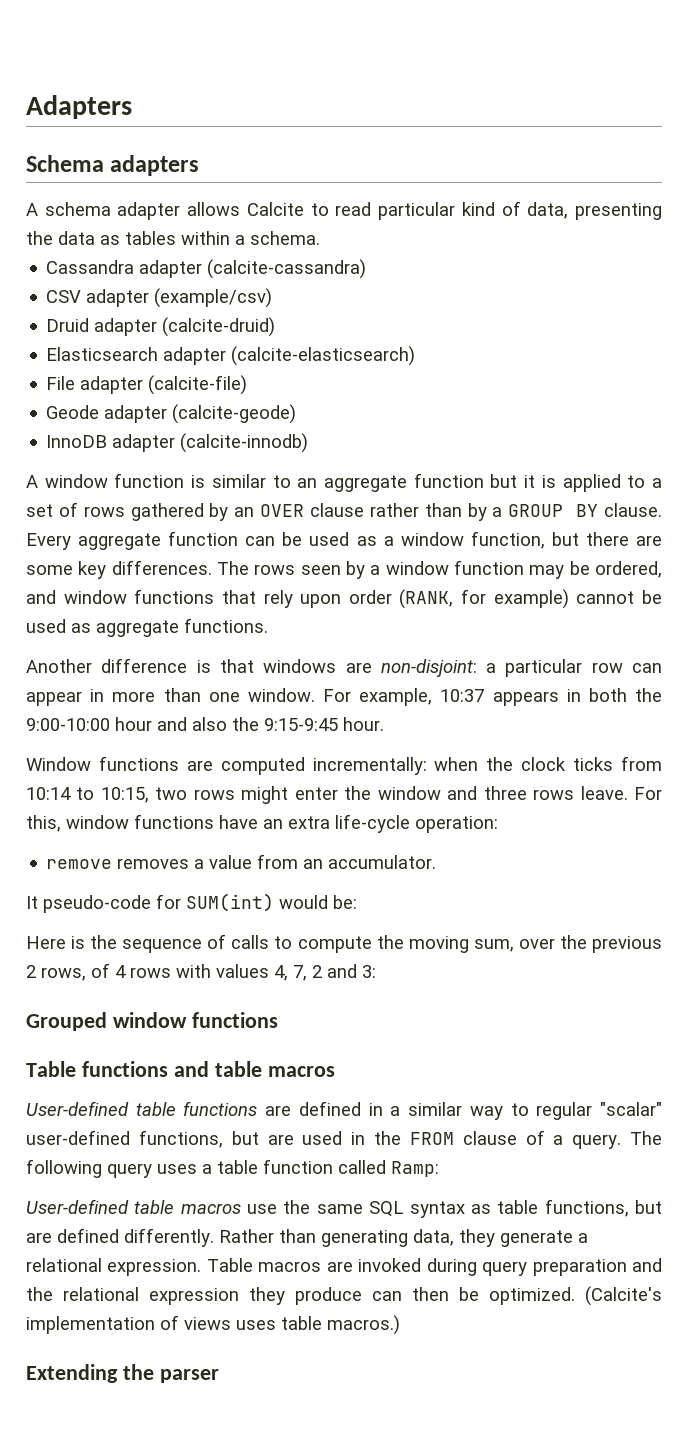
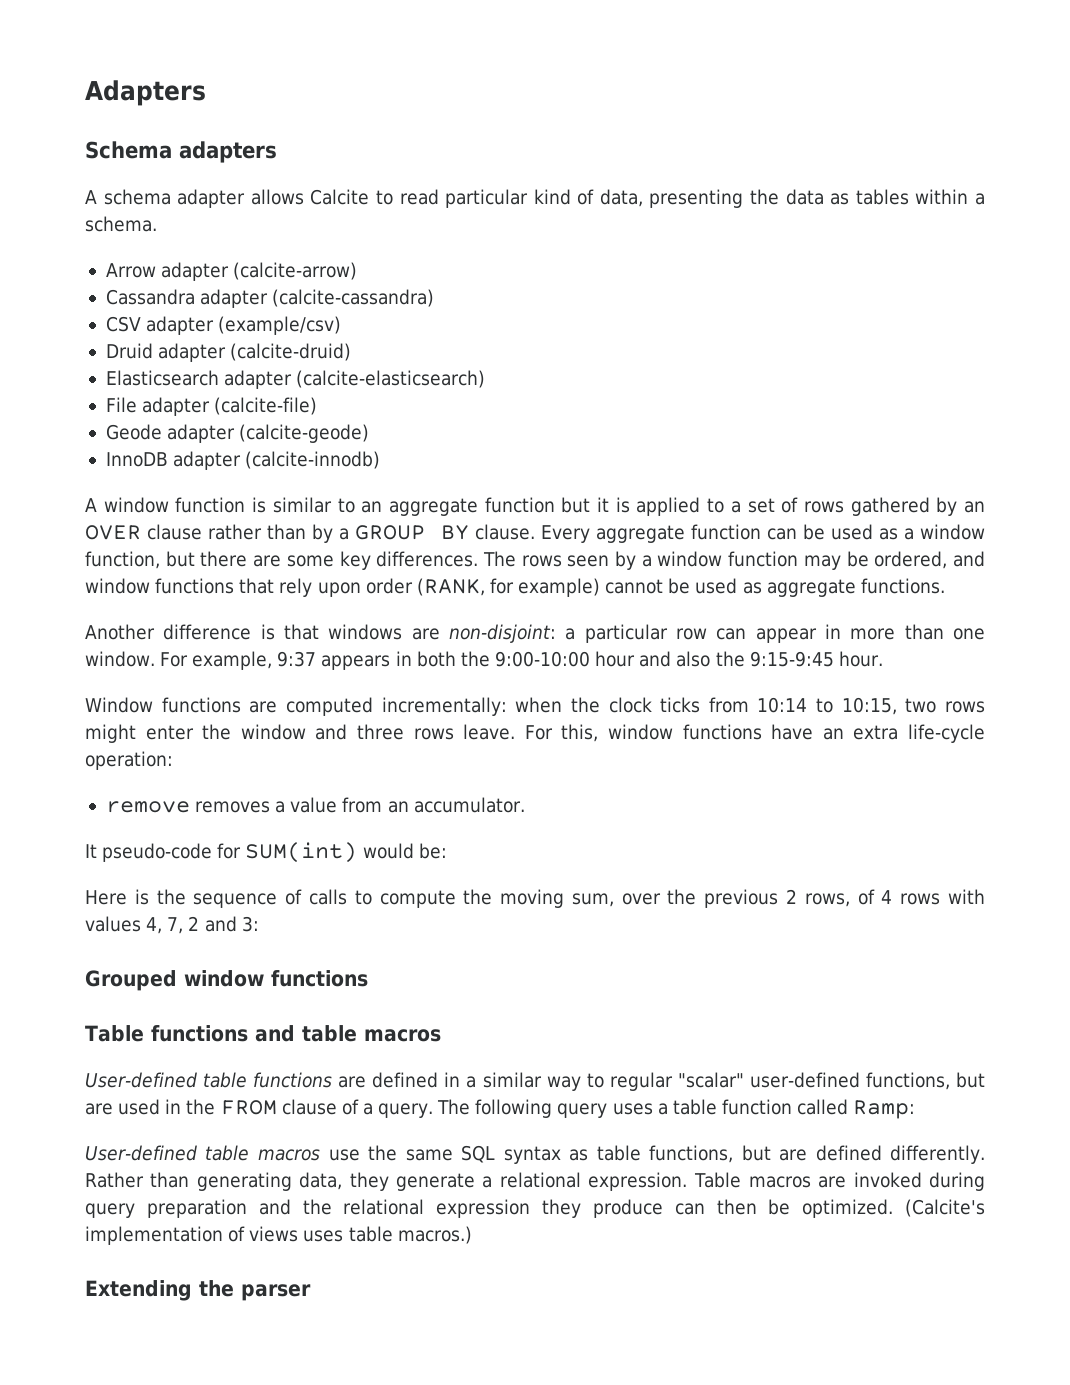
+ Arrow adapter (calcite-arrow)
- For example, 10:37 appears in both the 9:00-10:00 hour and also the 9:15-9:45 hour.
+ For example, 9:37 appears in both the 9:00-10:00 hour and also the 9:15-9:45 hour.

